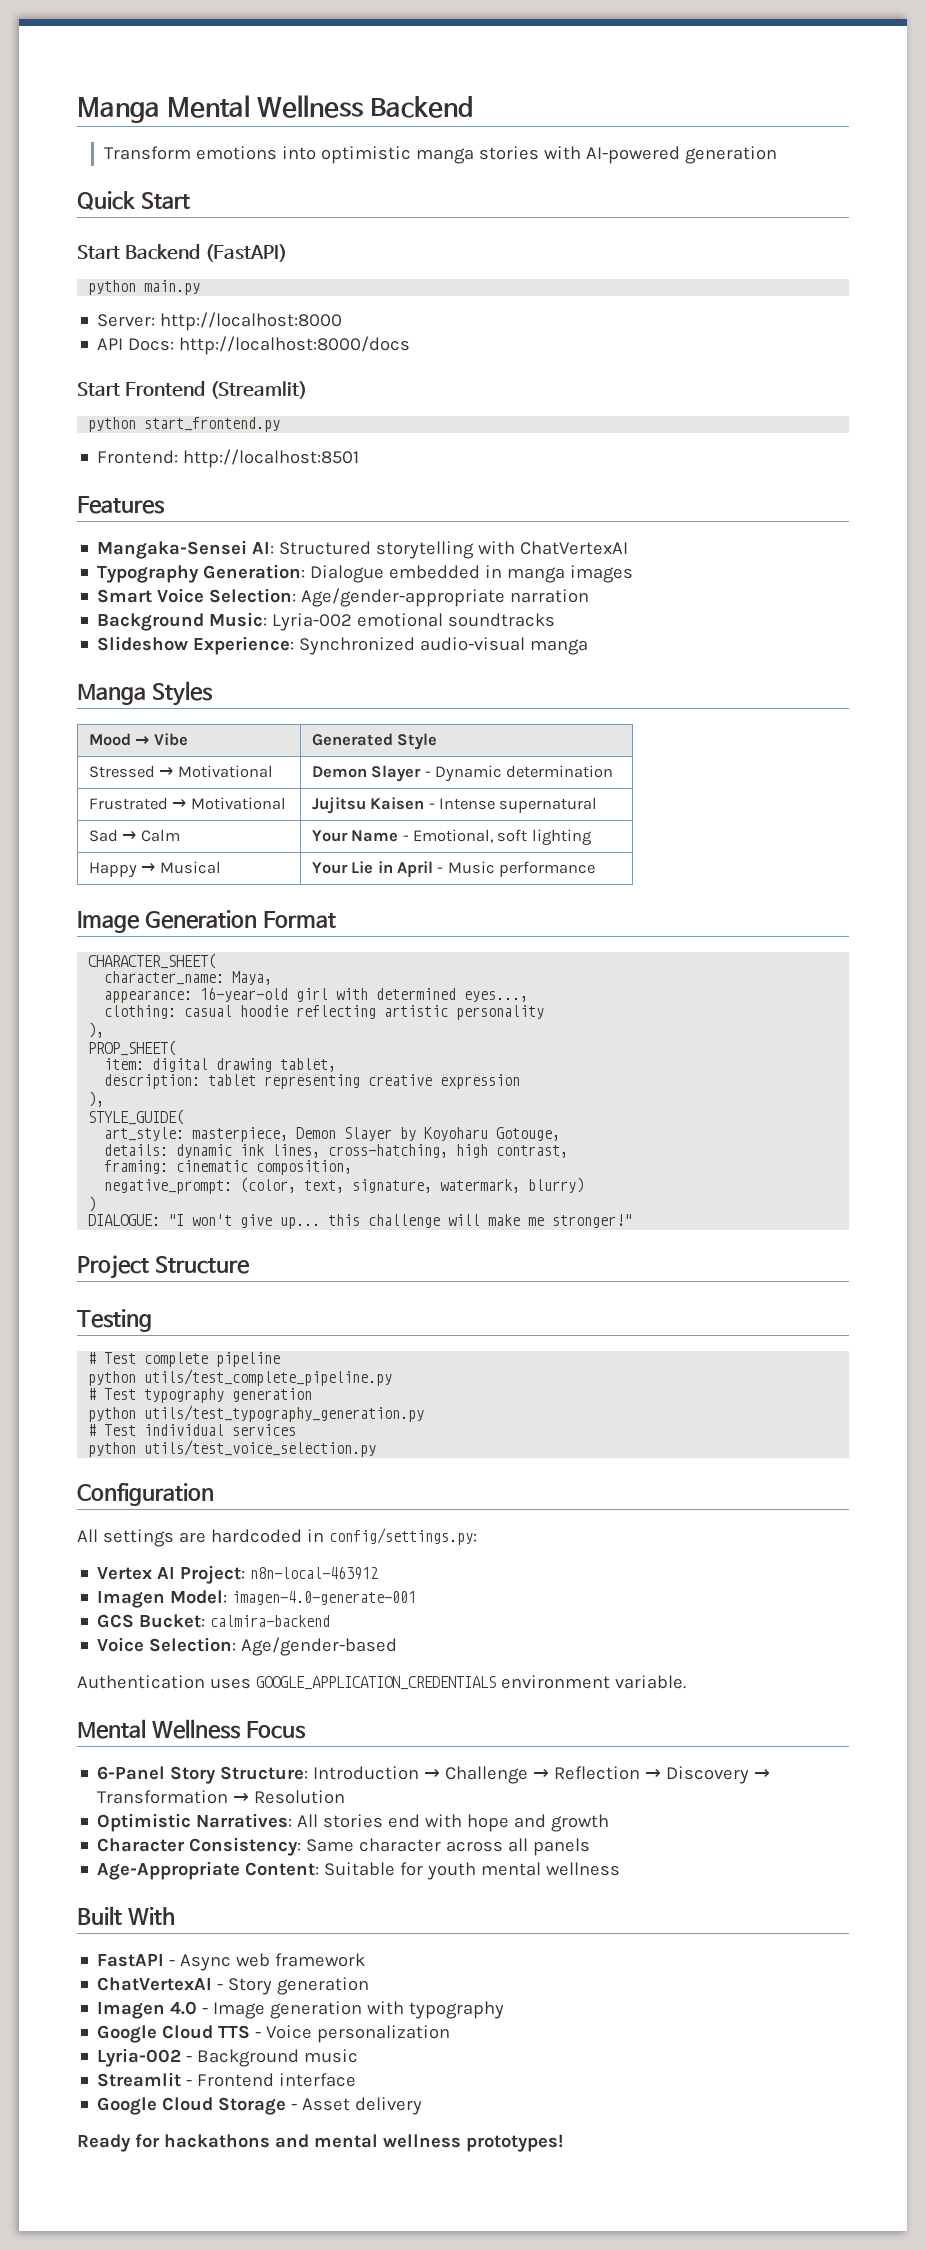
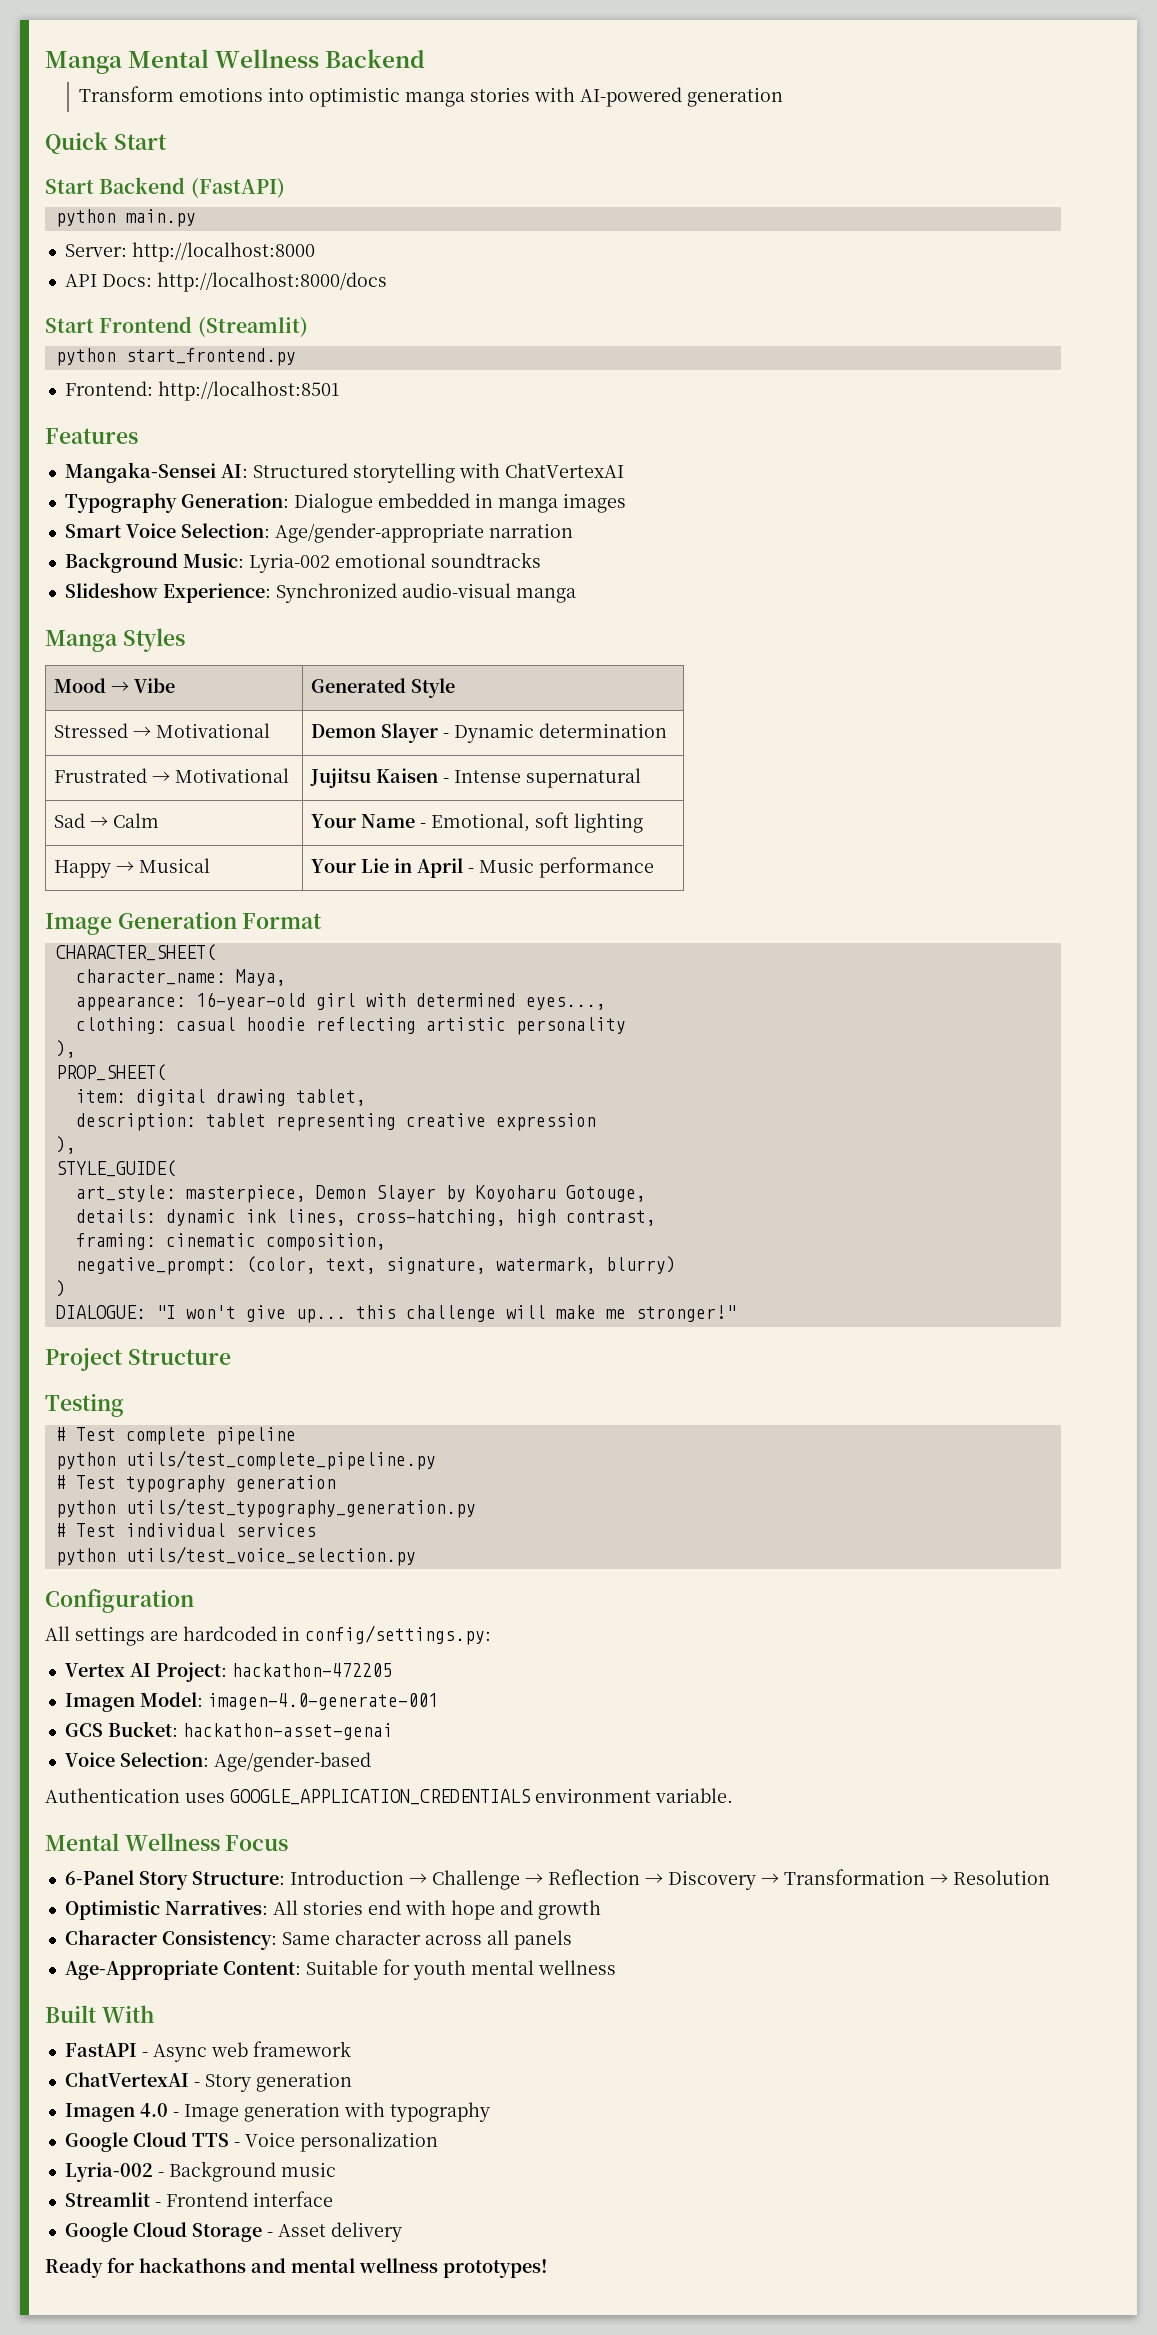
- Vertex AI Project: n8n-local-463912
+ Vertex AI Project: hackathon-472205
- GCS Bucket: calmira-backend
+ GCS Bucket: hackathon-asset-genai

